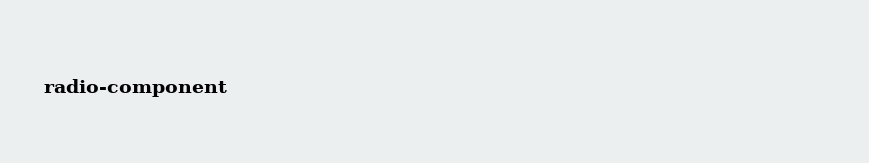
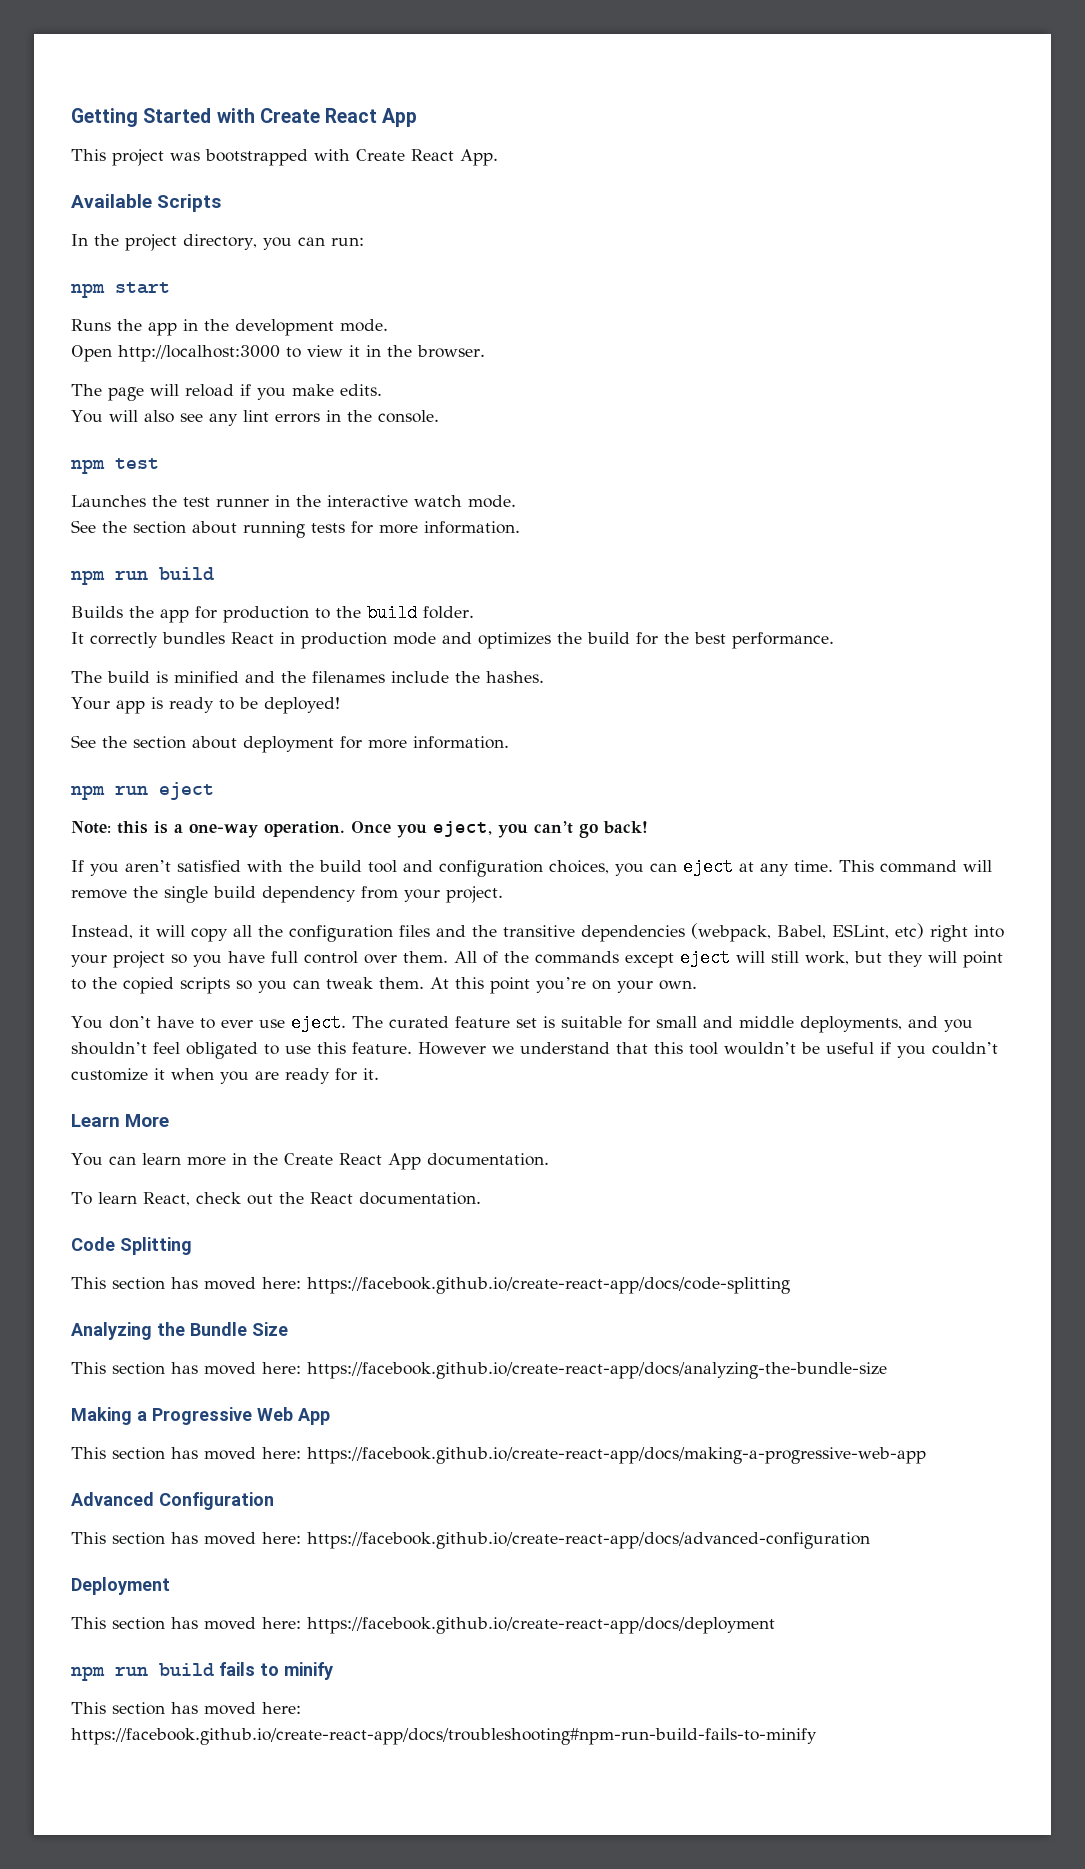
- radio-component
+ Getting Started with Create React App
+ This project was bootstrapped with Create React App.
+ Available Scripts
+ In the project directory, you can run:
+ npm start
+ Runs the app in the development mode.
+ Open http://localhost:3000 to view it in the browser.
+ The page will reload if you make edits.
+ You will also see any lint errors in the console.
+ npm test
+ Launches the test runner in the interactive watch mode.
+ See the section about running tests for more information.
+ npm run build
+ Builds the app for production to the build folder.
+ It correctly bundles React in production mode and optimizes the build for the best performance.
+ The build is minified and the filenames include the hashes.
+ Your app is ready to be deployed!
+ See the section about deployment for more information.
+ npm run eject
+ Note: this is a one-way operation. Once you eject, you can’t go back!
+ If you aren’t satisfied with the build tool and configuration choices, you can eject at any time. This command will remove the single build dependency from your project.
+ Instead, it will copy all the configuration files and the transitive dependencies (webpack, Babel, ESLint, etc) right into your project so you have full control over them. All of the commands except eject will still work, but they will point to the copied scripts so you can tweak them. At this point you’re on your own.
+ You don’t have to ever use eject. The curated feature set is suitable for small and middle deployments, and you shouldn’t feel obligated to use this feature. However we understand that this tool wouldn’t be useful if you couldn’t customize it when you are ready for it.
+ Learn More
+ You can learn more in the Create React App documentation.
+ To learn React, check out the React documentation.
+ Code Splitting
+ This section has moved here: https://facebook.github.io/create-react-app/docs/code-splitting
+ Analyzing the Bundle Size
+ This section has moved here: https://facebook.github.io/create-react-app/docs/analyzing-the-bundle-size
+ Making a Progressive Web App
+ This section has moved here: https://facebook.github.io/create-react-app/docs/making-a-progressive-web-app
+ Advanced Configuration
+ This section has moved here: https://facebook.github.io/create-react-app/docs/advanced-configuration
+ Deployment
+ This section has moved here: https://facebook.github.io/create-react-app/docs/deployment
+ npm run build fails to minify
+ This section has moved here: https://facebook.github.io/create-react-app/docs/troubleshooting#npm-run-build-fails-to-minify

